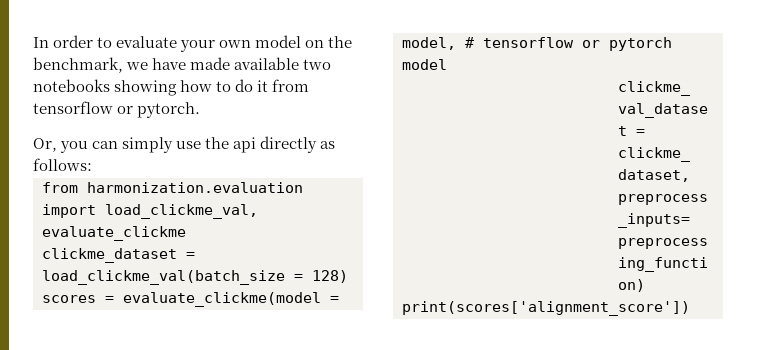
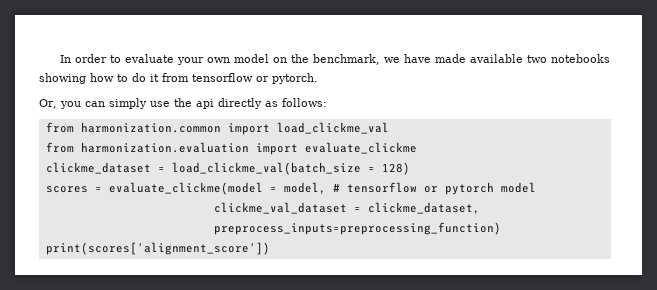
+ from harmonization.common import load_clickme_val
- from harmonization.evaluation import load_clickme_val, evaluate_clickme
+ from harmonization.evaluation import evaluate_clickme

